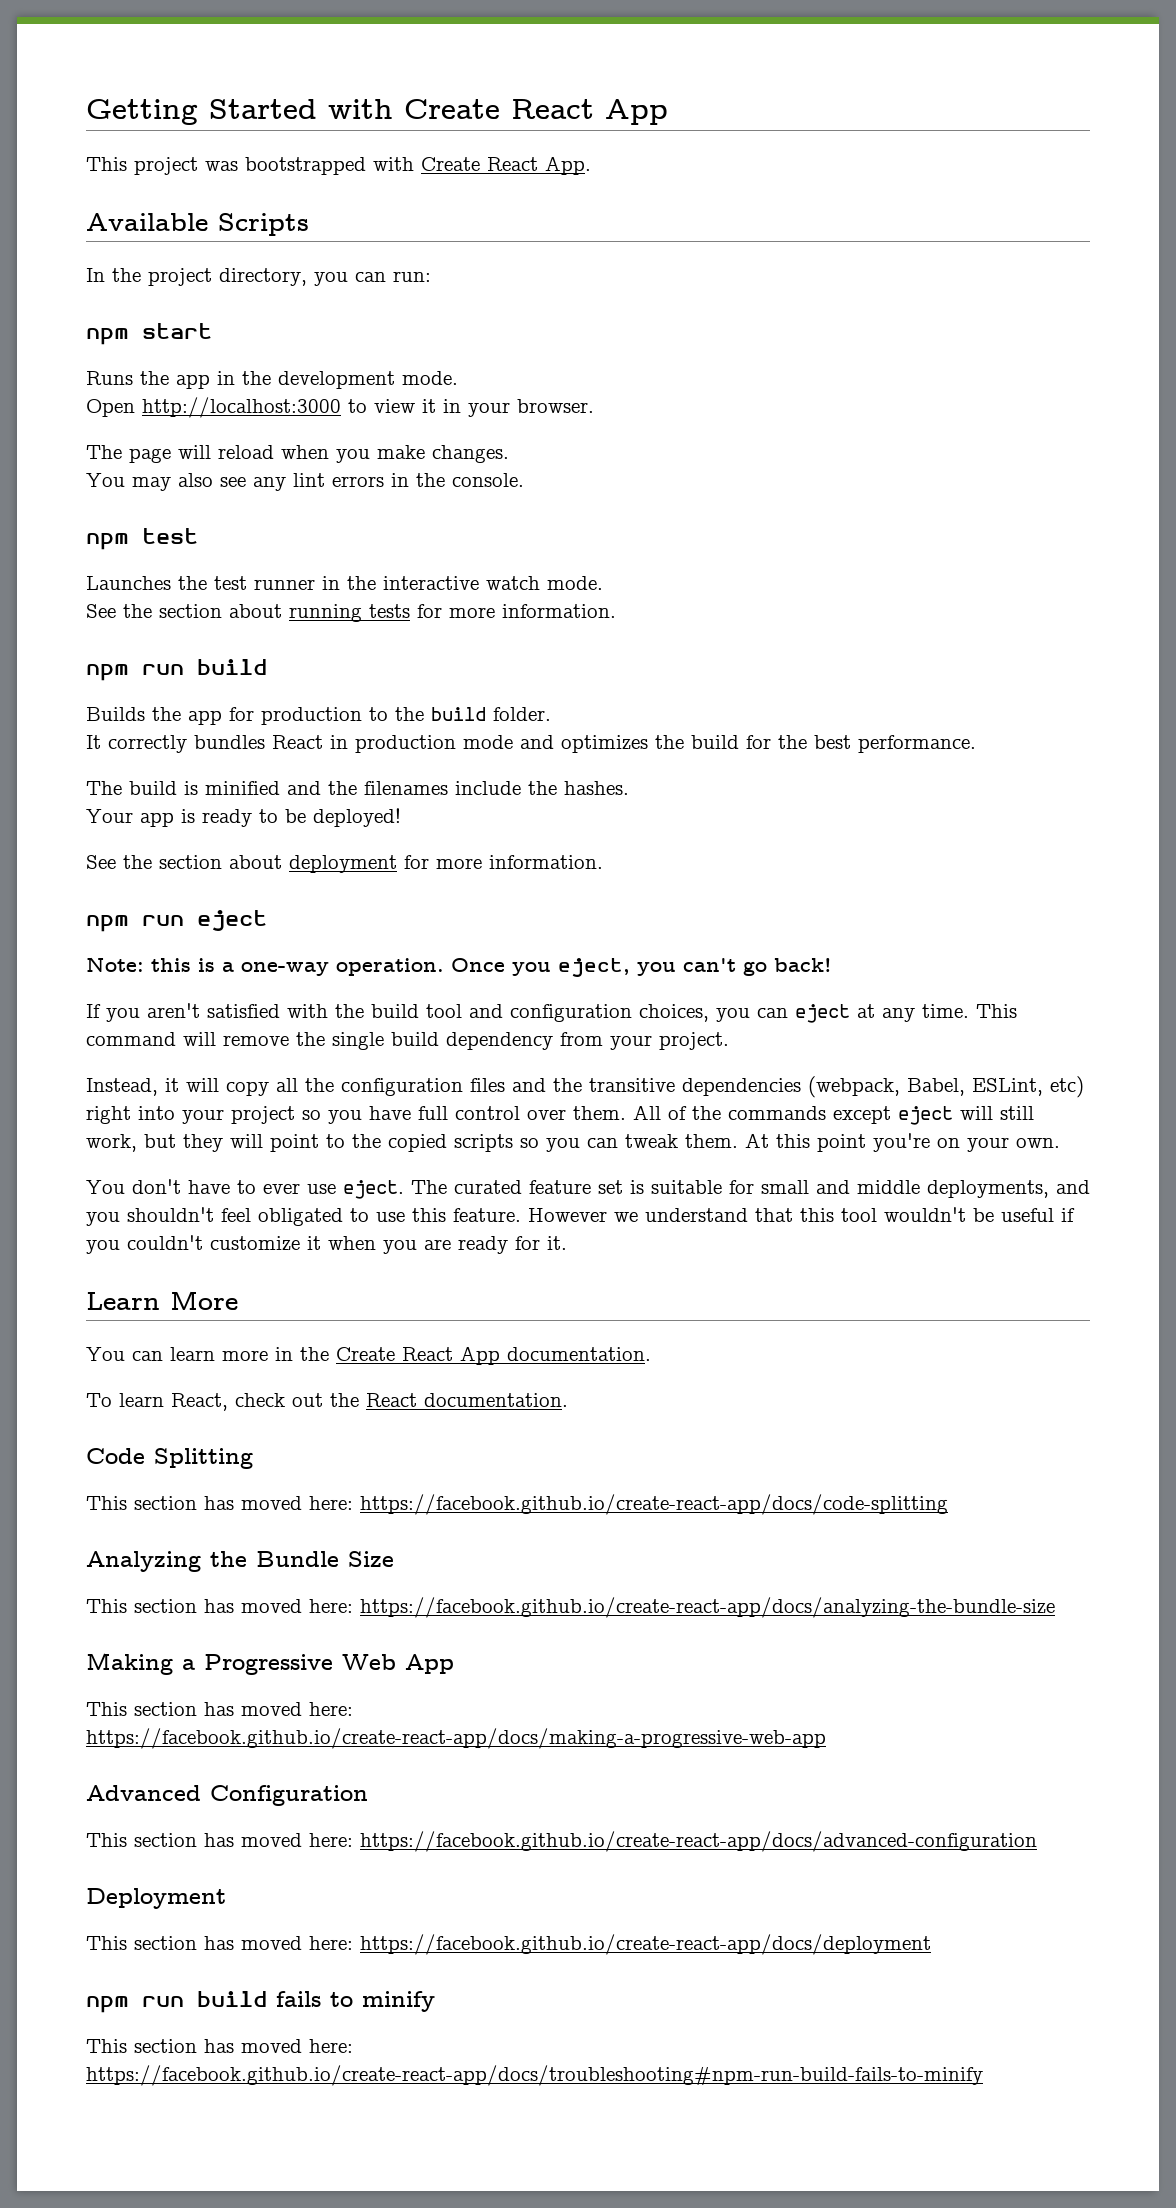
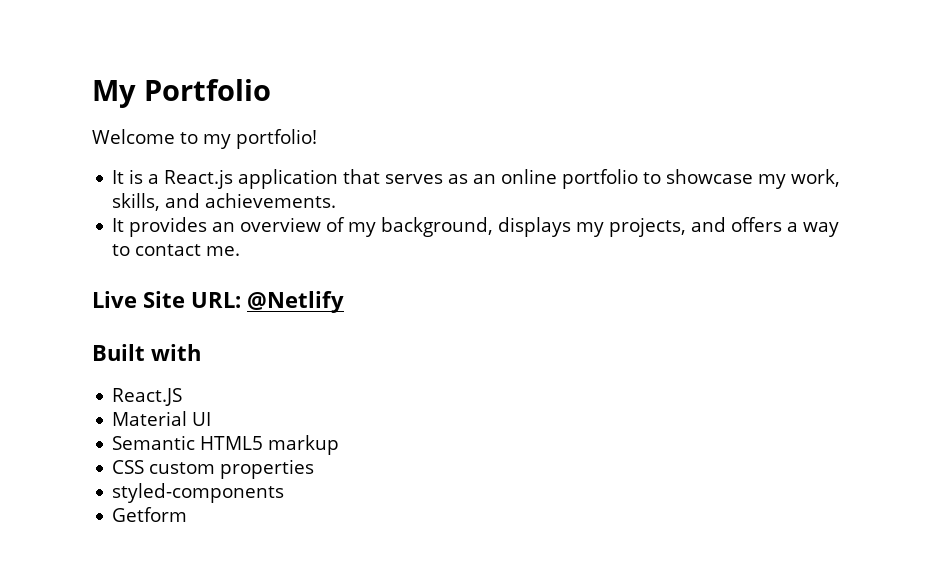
- Getting Started with Create React App
- This project was bootstrapped with Create React App.
- Available Scripts
- In the project directory, you can run:
- npm start
- Runs the app in the development mode.
- Open http://localhost:3000 to view it in your browser.
- The page will reload when you make changes.
- You may also see any lint errors in the console.
- npm test
- Launches the test runner in the interactive watch mode.
- See the section about running tests for more information.
- npm run build
- Builds the app for production to the build folder.
- It correctly bundles React in production mode and optimizes the build for the best performance.
- The build is minified and the filenames include the hashes.
- Your app is ready to be deployed!
- See the section about deployment for more information.
- npm run eject
- Note: this is a one-way operation. Once you eject, you can't go back!
- If you aren't satisfied with the build tool and configuration choices, you can eject at any time. This command will remove the single build dependency from your project.
- Instead, it will copy all the configuration files and the transitive dependencies (webpack, Babel, ESLint, etc) right into your project so you have full control over them. All of the commands except eject will still work, but they will point to the copied scripts so you can tweak them. At this point you're on your own.
- You don't have to ever use eject. The curated feature set is suitable for small and middle deployments, and you shouldn't feel obligated to use this feature. However we understand that this tool wouldn't be useful if you couldn't customize it when you are ready for it.
- Learn More
- You can learn more in the Create React App documentation.
- To learn React, check out the React documentation.
- Code Splitting
- This section has moved here: https://facebook.github.io/create-react-app/docs/code-splitting
- Analyzing the Bundle Size
- This section has moved here: https://facebook.github.io/create-react-app/docs/analyzing-the-bundle-size
- Making a Progressive Web App
- This section has moved here: https://facebook.github.io/create-react-app/docs/making-a-progressive-web-app
- Advanced Configuration
- This section has moved here: https://facebook.github.io/create-react-app/docs/advanced-configuration
- Deployment
- This section has moved here: https://facebook.github.io/create-react-app/docs/deployment
- npm run build fails to minify
- This section has moved here: https://facebook.github.io/create-react-app/docs/troubleshooting#npm-run-build-fails-to-minify
+ My Portfolio
+ Welcome to my portfolio!
+ It is a React.js application that serves as an online portfolio to showcase my work, skills, and achievements.
+ It provides an overview of my background, displays my projects, and offers a way to contact me.
+ Live Site URL: @Netlify
+ Built with
+ React.JS
+ Material UI
+ Semantic HTML5 markup
+ CSS custom properties
+ styled-components
+ Getform

